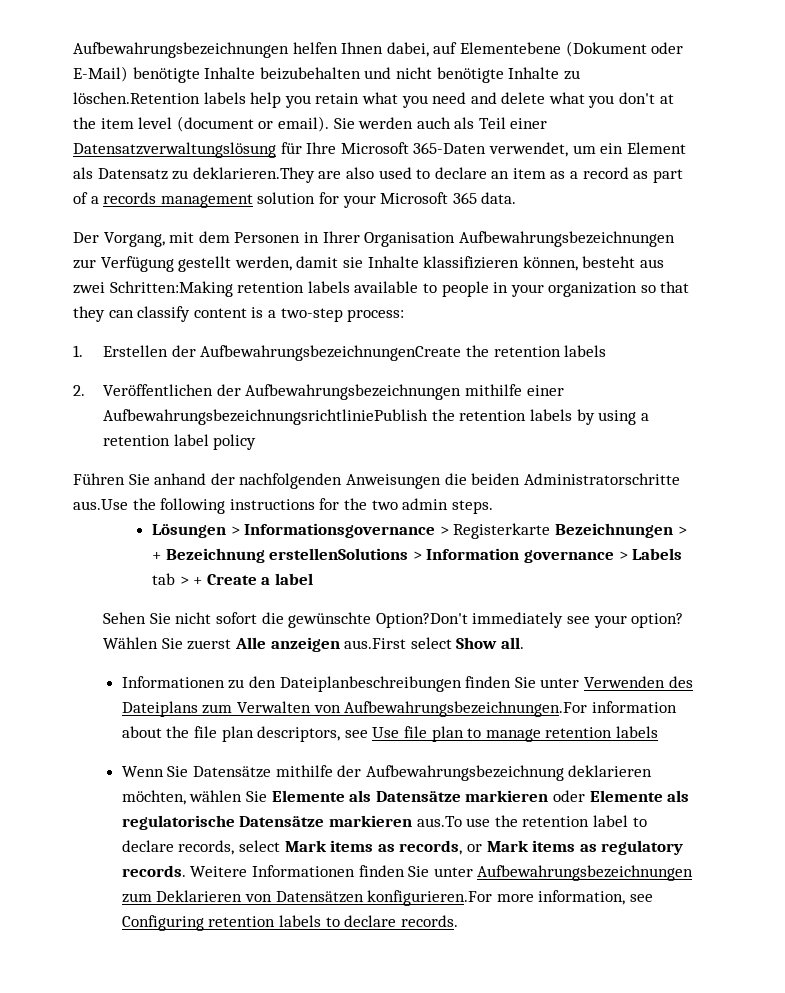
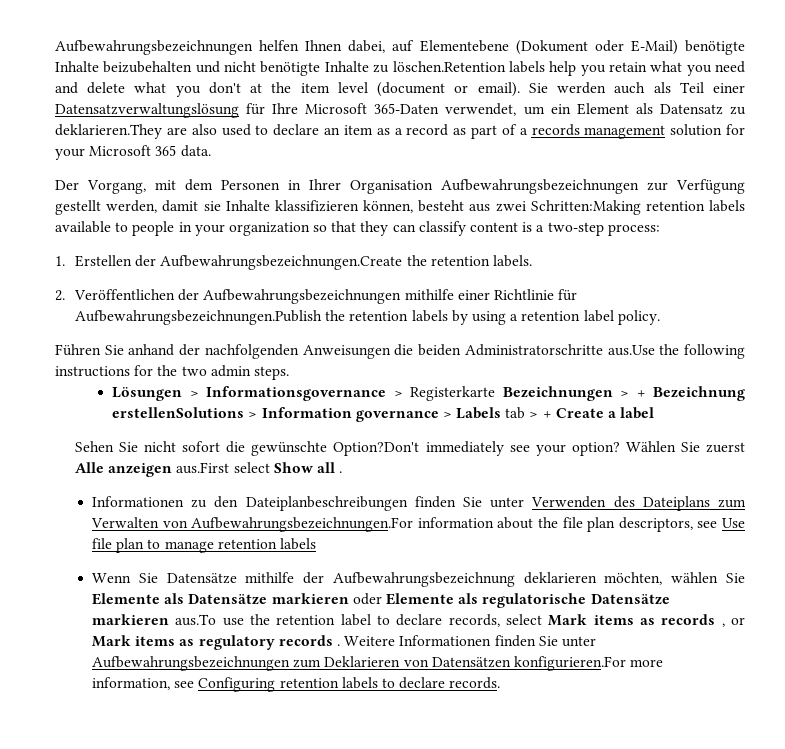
- 1. Erstellen der AufbewahrungsbezeichnungenCreate the retention labels
+ 1. Erstellen der Aufbewahrungsbezeichnungen.Create the retention labels.
- 2. Veröffentlichen der Aufbewahrungsbezeichnungen mithilfe einer AufbewahrungsbezeichnungsrichtliniePublish the retention labels by using a retention label policy
+ 2. Veröffentlichen der Aufbewahrungsbezeichnungen mithilfe einer Richtlinie für Aufbewahrungsbezeichnungen.Publish the retention labels by using a retention label policy.
- Wählen Sie zuerst Alle anzeigen aus.First select Show all.
+ Wählen Sie zuerst Alle anzeigen aus.First select Show all .
- Wenn Sie Datensätze mithilfe der Aufbewahrungsbezeichnung deklarieren möchten, wählen Sie Elemente als Datensätze markieren oder Elemente als regulatorische Datensätze markieren aus.To use the retention label to declare records, select Mark items as records, or Mark items as regulatory records.
+ Wenn Sie Datensätze mithilfe der Aufbewahrungsbezeichnung deklarieren möchten, wählen Sie Elemente als Datensätze markieren oder Elemente als regulatorische Datensätze markieren aus.To use the retention label to declare records, select Mark items as records , or Mark items as regulatory records .

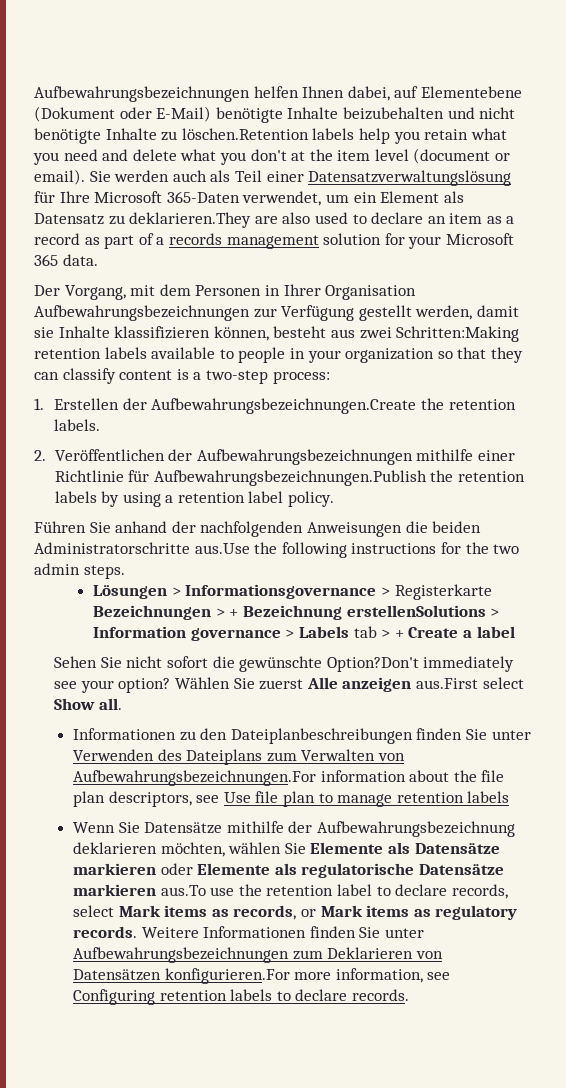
- Wählen Sie zuerst Alle anzeigen aus.First select Show all .
+ Wählen Sie zuerst Alle anzeigen aus.First select Show all.
- Wenn Sie Datensätze mithilfe der Aufbewahrungsbezeichnung deklarieren möchten, wählen Sie Elemente als Datensätze markieren oder Elemente als regulatorische Datensätze markieren aus.To use the retention label to declare records, select Mark items as records , or Mark items as regulatory records .
+ Wenn Sie Datensätze mithilfe der Aufbewahrungsbezeichnung deklarieren möchten, wählen Sie Elemente als Datensätze markieren oder Elemente als regulatorische Datensätze markieren aus.To use the retention label to declare records, select Mark items as records, or Mark items as regulatory records.

